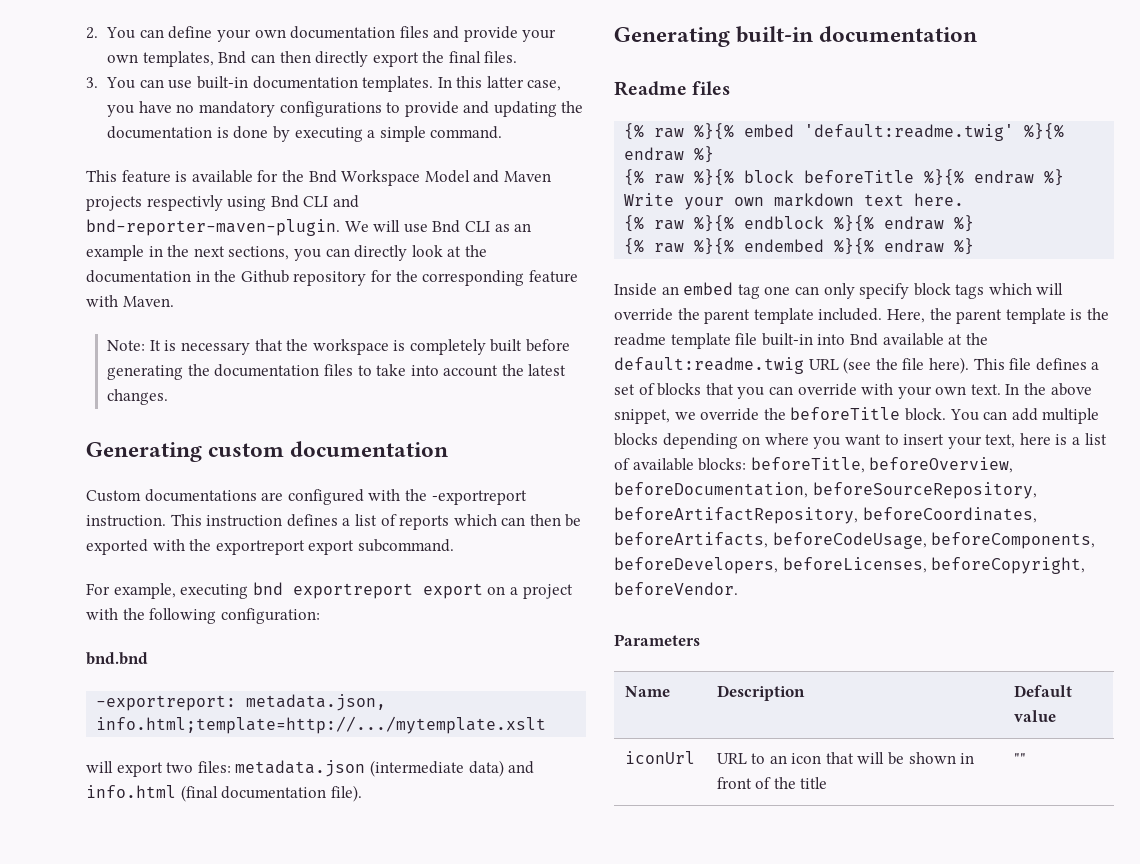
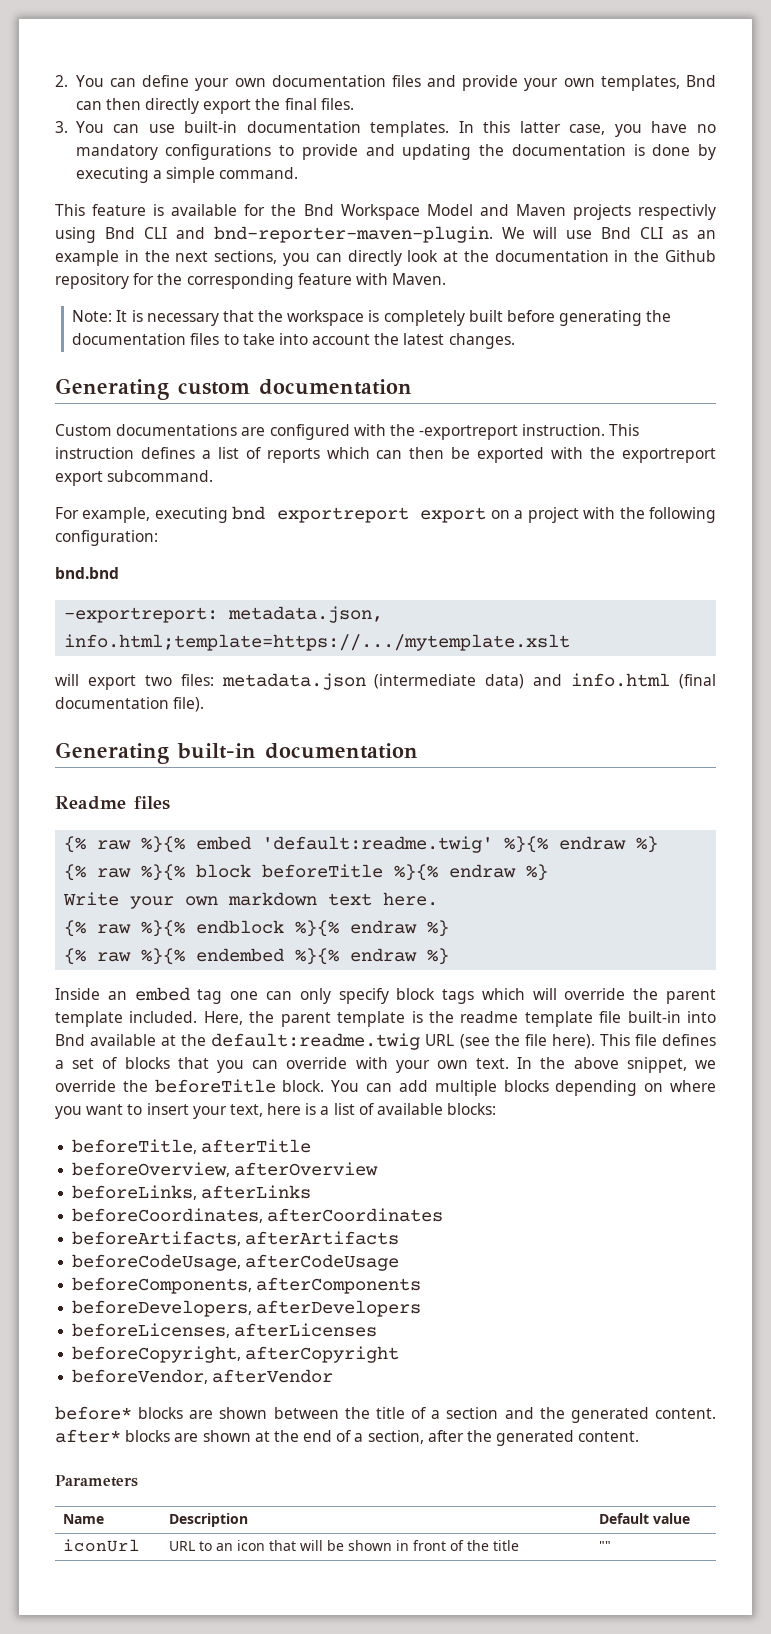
- -exportreport: metadata.json, info.html;template=http://.../mytemplate.xslt
+ -exportreport: metadata.json, info.html;template=https://.../mytemplate.xslt
- You can add multiple blocks depending on where you want to insert your text, here is a list of available blocks: beforeTitle, beforeOverview, beforeDocumentation, beforeSourceRepository, beforeArtifactRepository, beforeCoordinates, beforeArtifacts, beforeCodeUsage, beforeComponents, beforeDevelopers, beforeLicenses, beforeCopyright, beforeVendor.
+ You can add multiple blocks depending on where you want to insert your text, here is a list of available blocks:
+ beforeTitle, afterTitle
+ beforeOverview, afterOverview
+ beforeLinks, afterLinks
+ beforeCoordinates, afterCoordinates
+ beforeArtifacts, afterArtifacts
+ beforeCodeUsage, afterCodeUsage
+ beforeComponents, afterComponents
+ beforeDevelopers, afterDevelopers
+ beforeLicenses, afterLicenses
+ beforeCopyright, afterCopyright
+ beforeVendor, afterVendor
+ before* blocks are shown between the title of a section and the generated content. after* blocks are shown at the end of a section, after the generated content.

